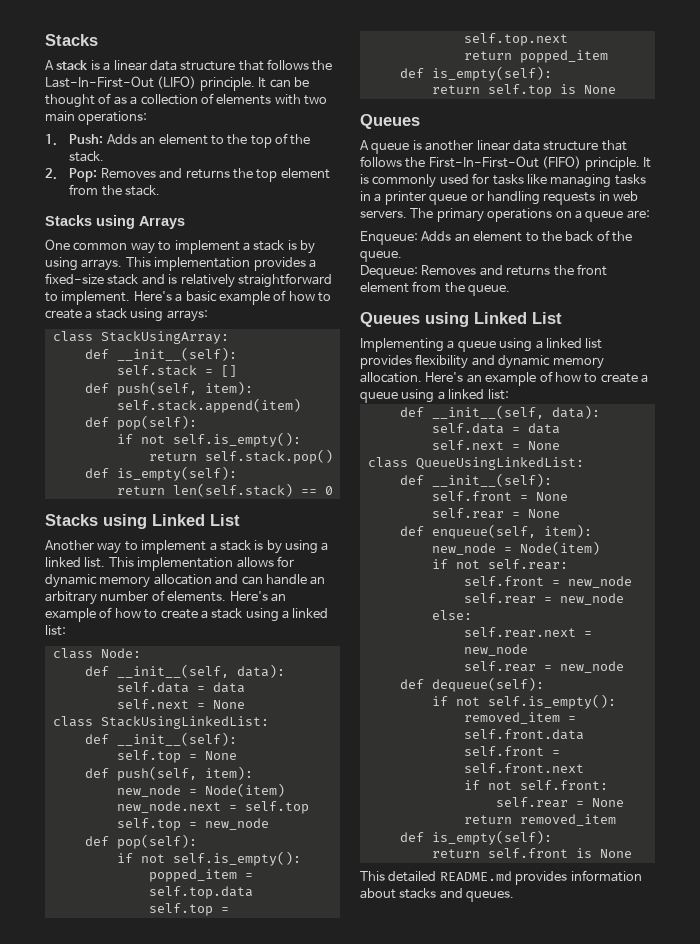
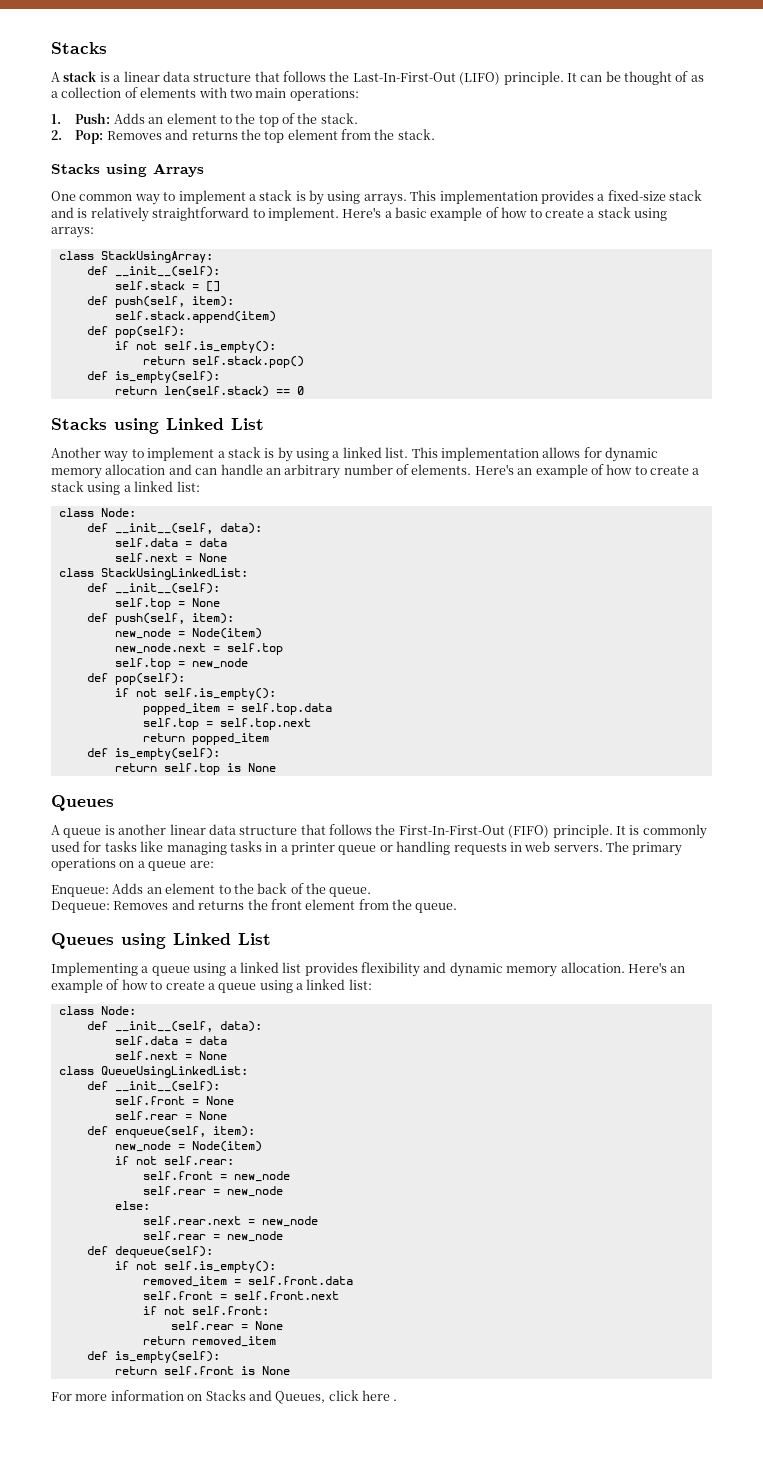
  Here's an example of how to create a queue using a linked list:
+ class Node:
- This detailed README.md provides information about stacks and queues.
+ For more information on Stacks and Queues, click here .

